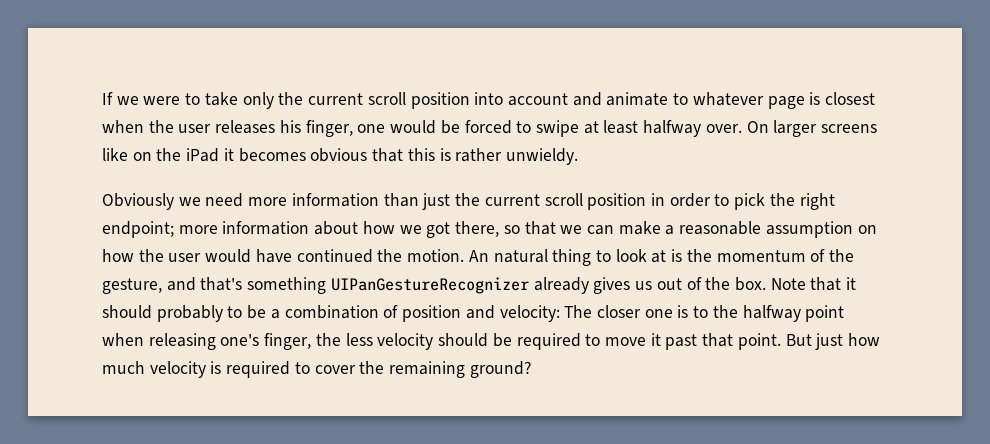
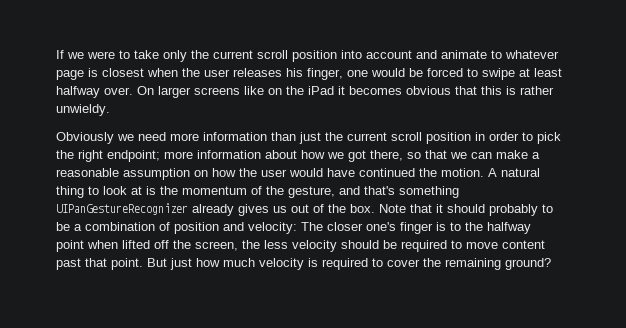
- An natural thing to look at is the momentum of the gesture, and that's something UIPanGestureRecognizer already gives us out of the box.
+ A natural thing to look at is the momentum of the gesture, and that's something UIPanGestureRecognizer already gives us out of the box.
- Note that it should probably to be a combination of position and velocity: The closer one is to the halfway point when releasing one's finger, the less velocity should be required to move it past that point.
+ Note that it should probably to be a combination of position and velocity: The closer one's finger is to the halfway point when lifted off the screen, the less velocity should be required to move content past that point.

